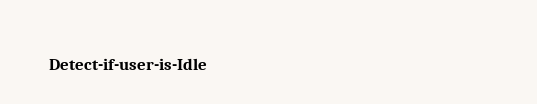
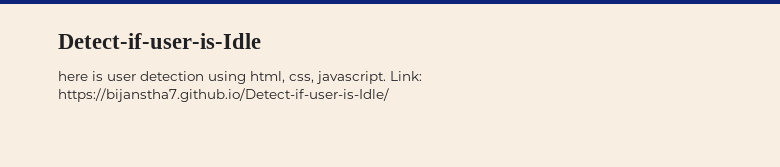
+ here is user detection using html, css, javascript. Link: https://bijanstha7.github.io/Detect-if-user-is-Idle/

